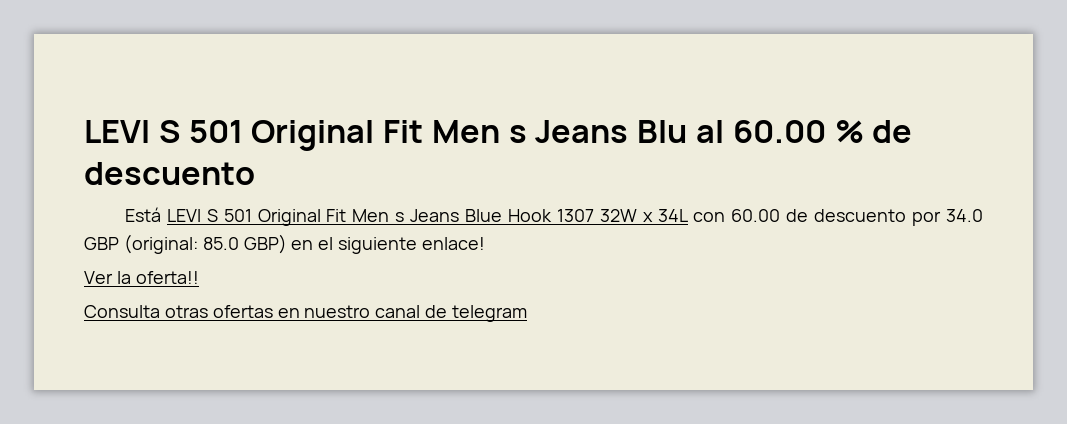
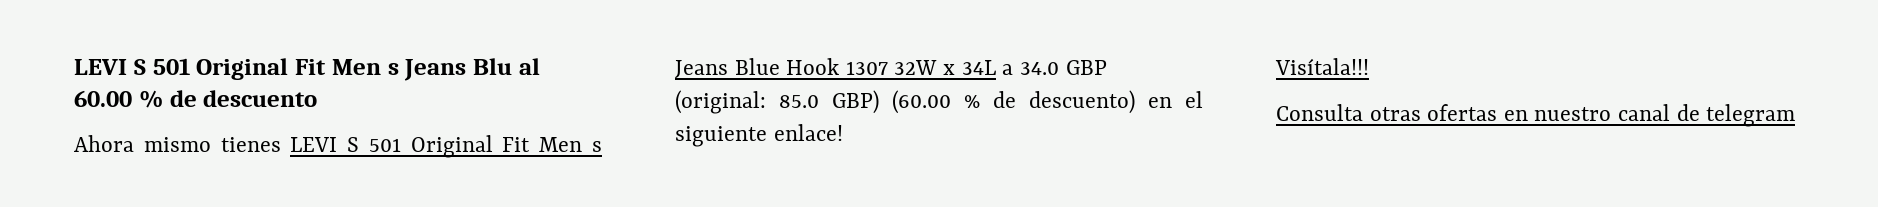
- Está LEVI S 501 Original Fit Men s Jeans Blue Hook 1307 32W x 34L con 60.00 de descuento por 34.0 GBP (original: 85.0 GBP) en el siguiente enlace!
+ Ahora mismo tienes LEVI S 501 Original Fit Men s Jeans Blue Hook 1307 32W x 34L a 34.0 GBP (original: 85.0 GBP) (60.00 % de descuento) en el siguiente enlace!
- Ver la oferta!!
+ Visítala!!!

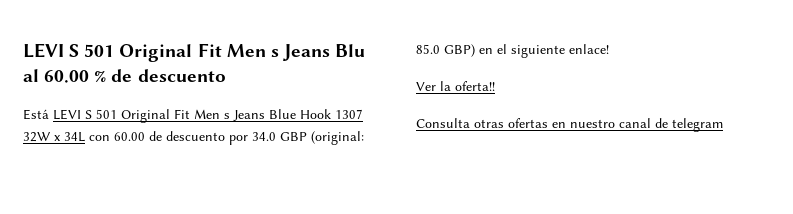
- Ahora mismo tienes LEVI S 501 Original Fit Men s Jeans Blue Hook 1307 32W x 34L a 34.0 GBP (original: 85.0 GBP) (60.00 % de descuento) en el siguiente enlace!
+ Está LEVI S 501 Original Fit Men s Jeans Blue Hook 1307 32W x 34L con 60.00 de descuento por 34.0 GBP (original: 85.0 GBP) en el siguiente enlace!
- Visítala!!!
+ Ver la oferta!!

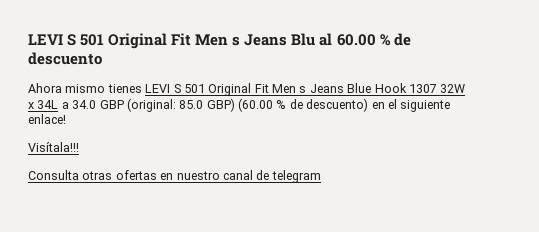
- Está LEVI S 501 Original Fit Men s Jeans Blue Hook 1307 32W x 34L con 60.00 de descuento por 34.0 GBP (original: 85.0 GBP) en el siguiente enlace!
+ Ahora mismo tienes LEVI S 501 Original Fit Men s Jeans Blue Hook 1307 32W x 34L a 34.0 GBP (original: 85.0 GBP) (60.00 % de descuento) en el siguiente enlace!
- Ver la oferta!!
+ Visítala!!!

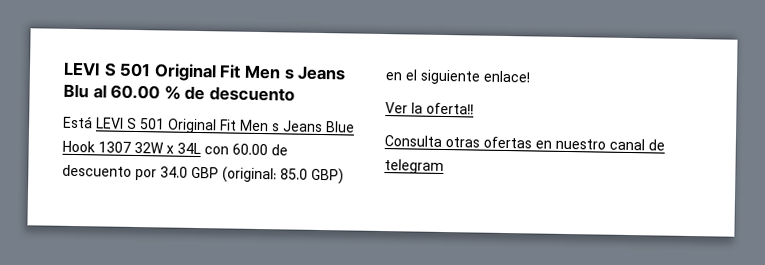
- Ahora mismo tienes LEVI S 501 Original Fit Men s Jeans Blue Hook 1307 32W x 34L a 34.0 GBP (original: 85.0 GBP) (60.00 % de descuento) en el siguiente enlace!
+ Está LEVI S 501 Original Fit Men s Jeans Blue Hook 1307 32W x 34L con 60.00 de descuento por 34.0 GBP (original: 85.0 GBP) en el siguiente enlace!
- Visítala!!!
+ Ver la oferta!!

